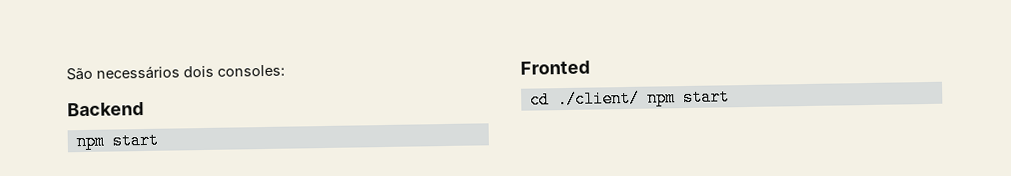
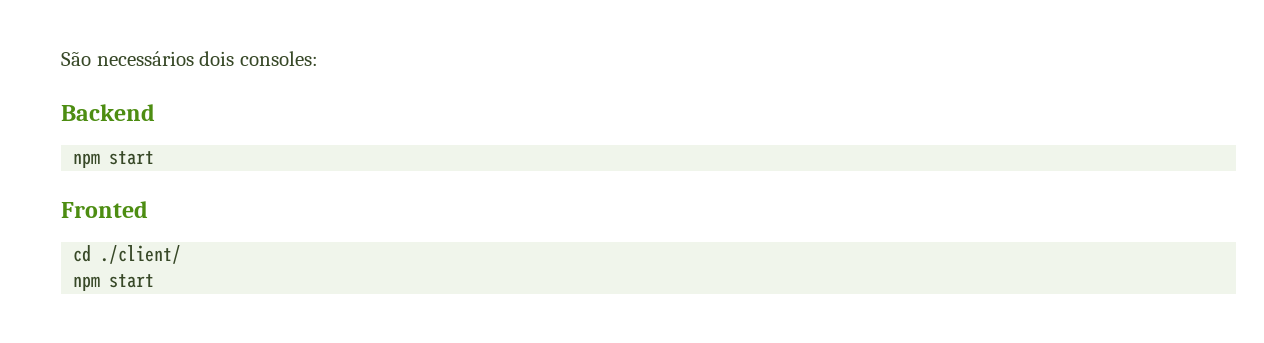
- cd ./client/ npm start
+ cd ./client/
+ npm start

